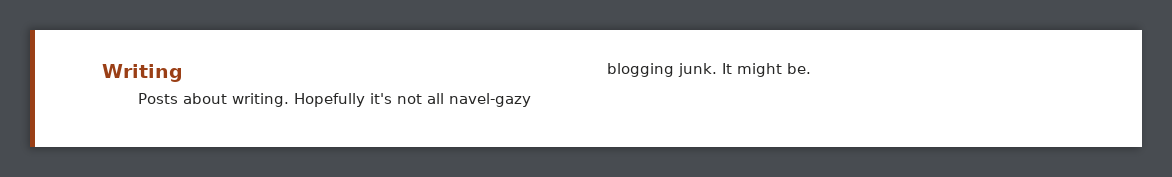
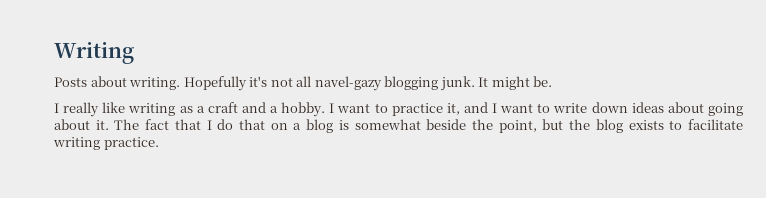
+ I really like writing as a craft and a hobby. I want to practice it, and I want to write down ideas about going about it. The fact that I do that on a blog is somewhat beside the point, but the blog exists to facilitate writing practice.

